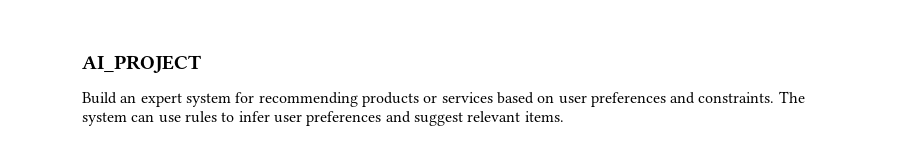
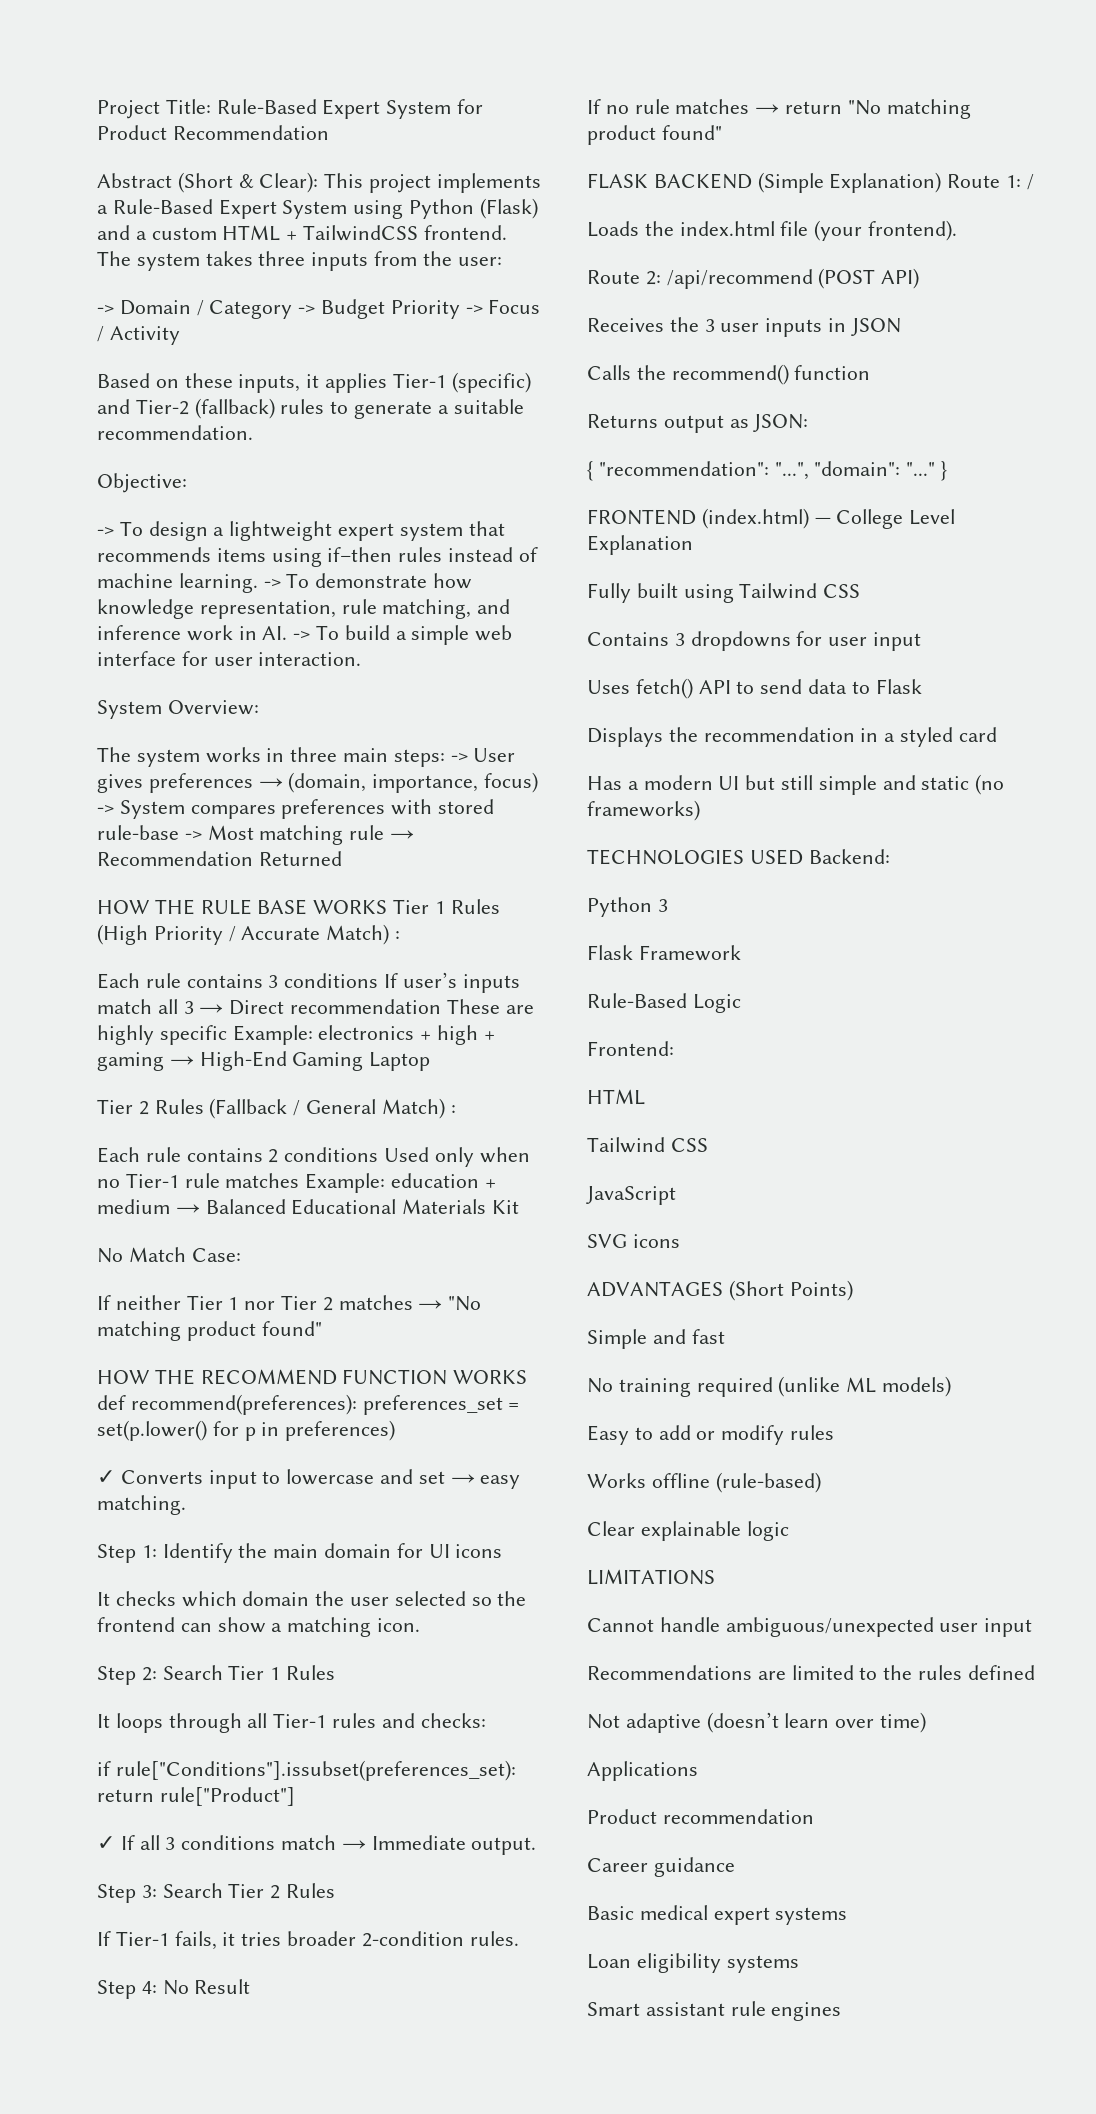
- AI_PROJECT
- Build an expert system for recommending products or services based on user preferences and constraints. The system can use rules to infer user preferences and suggest relevant items.
+ Project Title: Rule-Based Expert System for Product Recommendation
+ Abstract (Short & Clear): This project implements a Rule-Based Expert System using Python (Flask) and a custom HTML + TailwindCSS frontend. The system takes three inputs from the user:
+ -> Domain / Category -> Budget Priority -> Focus / Activity
+ Based on these inputs, it applies Tier-1 (specific) and Tier-2 (fallback) rules to generate a suitable recommendation.
+ Objective:
+ -> To design a lightweight expert system that recommends items using if–then rules instead of machine learning. -> To demonstrate how knowledge representation, rule matching, and inference work in AI. -> To build a simple web interface for user interaction.
+ System Overview:
+ The system works in three main steps: -> User gives preferences → (domain, importance, focus) -> System compares preferences with stored rule-base -> Most matching rule → Recommendation Returned
+ HOW THE RULE BASE WORKS Tier 1 Rules (High Priority / Accurate Match) :
+ Each rule contains 3 conditions If user’s inputs match all 3 → Direct recommendation These are highly specific Example: electronics + high + gaming → High-End Gaming Laptop
+ Tier 2 Rules (Fallback / General Match) :
+ Each rule contains 2 conditions Used only when no Tier-1 rule matches Example: education + medium → Balanced Educational Materials Kit
+ No Match Case:
+ If neither Tier 1 nor Tier 2 matches → "No matching product found"
+ HOW THE RECOMMEND FUNCTION WORKS def recommend(preferences): preferences_set = set(p.lower() for p in preferences)
+ ✓ Converts input to lowercase and set → easy matching.
+ Step 1: Identify the main domain for UI icons
+ It checks which domain the user selected so the frontend can show a matching icon.
+ Step 2: Search Tier 1 Rules
+ It loops through all Tier-1 rules and checks:
+ if rule["Conditions"].issubset(preferences_set): return rule["Product"]
+ ✓ If all 3 conditions match → Immediate output.
+ Step 3: Search Tier 2 Rules
+ If Tier-1 fails, it tries broader 2-condition rules.
+ Step 4: No Result
+ If no rule matches → return "No matching product found"
+ FLASK BACKEND (Simple Explanation) Route 1: /
+ Loads the index.html file (your frontend).
+ Route 2: /api/recommend (POST API)
+ Receives the 3 user inputs in JSON
+ Calls the recommend() function
+ Returns output as JSON:
+ { "recommendation": "...", "domain": "..." }
+ FRONTEND (index.html) — College Level Explanation
+ Fully built using Tailwind CSS
+ Contains 3 dropdowns for user input
+ Uses fetch() API to send data to Flask
+ Displays the recommendation in a styled card
+ Has a modern UI but still simple and static (no frameworks)
+ TECHNOLOGIES USED Backend:
+ Python 3
+ Flask Framework
+ Rule-Based Logic
+ Frontend:
+ HTML
+ Tailwind CSS
+ JavaScript
+ SVG icons
+ ADVANTAGES (Short Points)
+ Simple and fast
+ No training required (unlike ML models)
+ Easy to add or modify rules
+ Works offline (rule-based)
+ Clear explainable logic
+ LIMITATIONS
+ Cannot handle ambiguous/unexpected user input
+ Recommendations are limited to the rules defined
+ Not adaptive (doesn’t learn over time)
+ Applications
+ Product recommendation
+ Career guidance
+ Basic medical expert systems
+ Loan eligibility systems
+ Smart assistant rule engines

